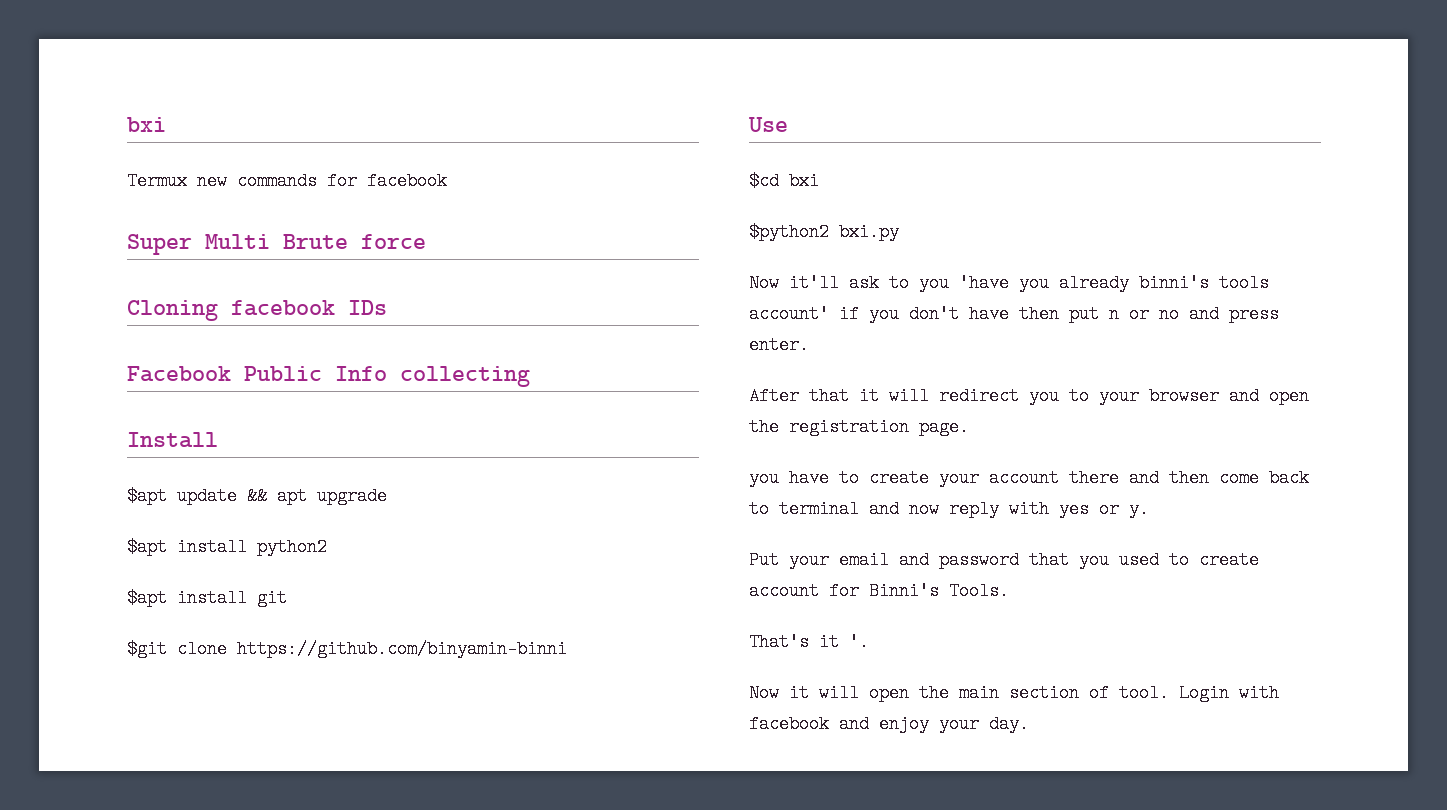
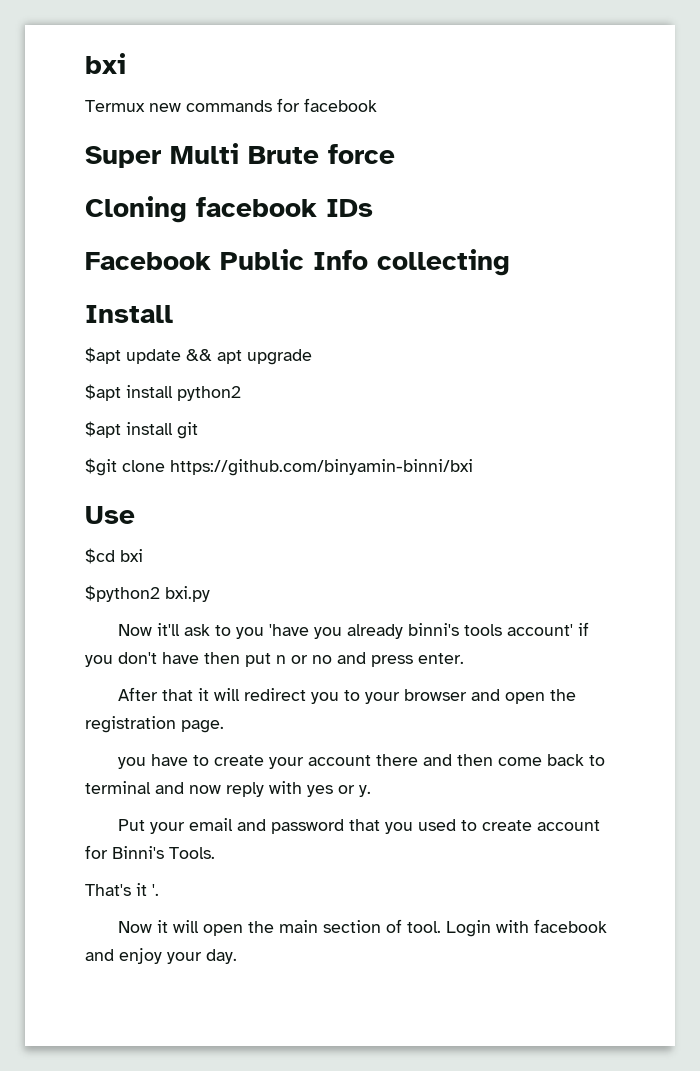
- $git clone https://github.com/binyamin-binni
+ $git clone https://github.com/binyamin-binni/bxi

